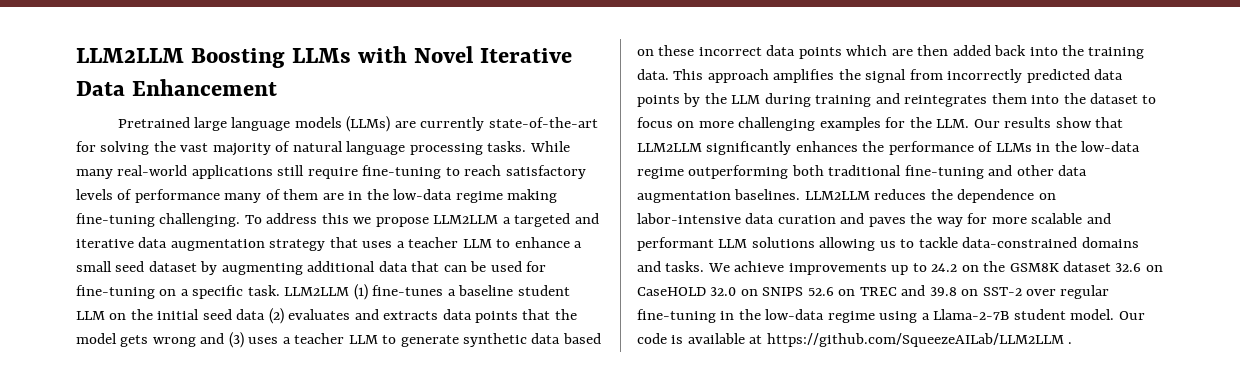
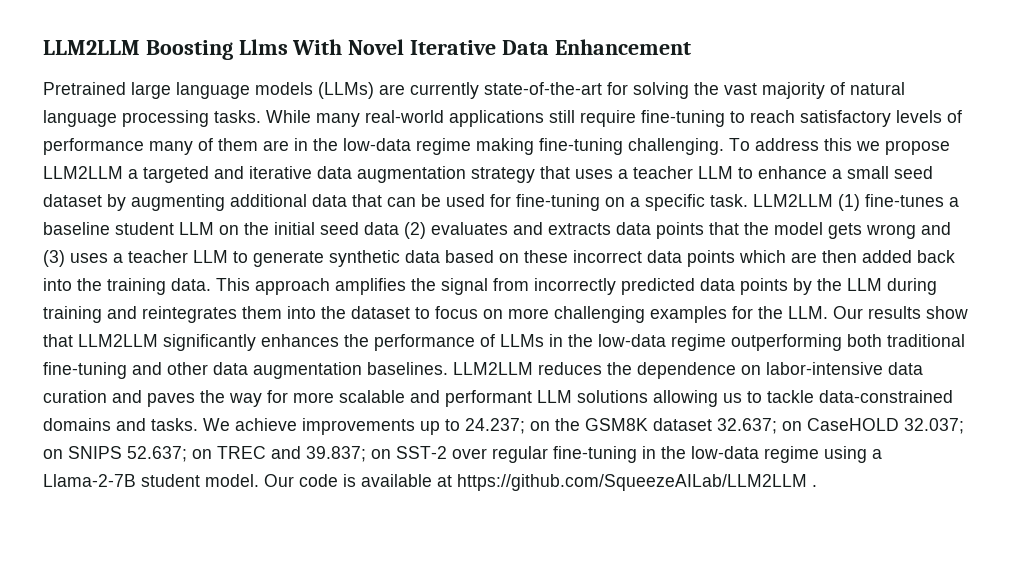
- LLM2LLM Boosting LLMs with Novel Iterative Data Enhancement
+ LLM2LLM Boosting Llms With Novel Iterative Data Enhancement
- We achieve improvements up to 24.2 on the GSM8K dataset 32.6 on CaseHOLD 32.0 on SNIPS 52.6 on TREC and 39.8 on SST-2 over regular fine-tuning in the low-data regime using a Llama-2-7B student model.
+ We achieve improvements up to 24.237; on the GSM8K dataset 32.637; on CaseHOLD 32.037; on SNIPS 52.637; on TREC and 39.837; on SST-2 over regular fine-tuning in the low-data regime using a Llama-2-7B student model.

